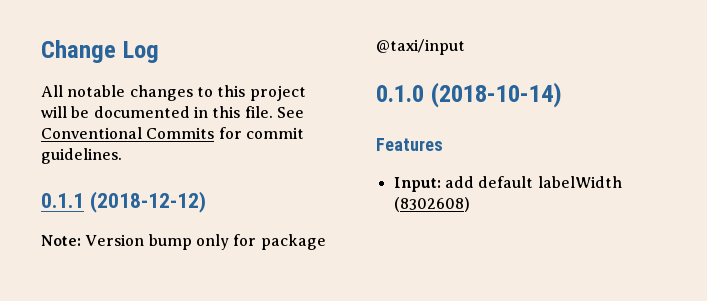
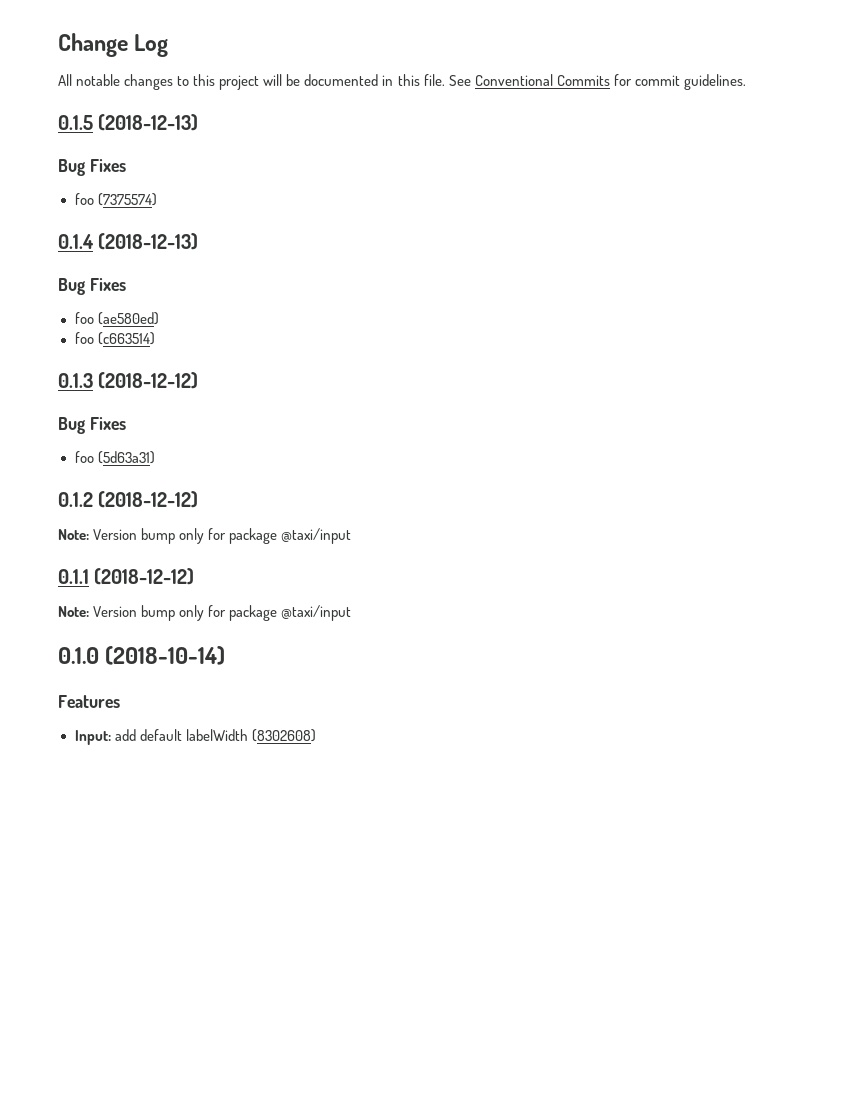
+ 0.1.5 (2018-12-13)
+ Bug Fixes
+ foo (7375574)
+ 0.1.4 (2018-12-13)
+ Bug Fixes
+ foo (ae580ed)
+ foo (c663514)
+ 0.1.3 (2018-12-12)
+ Bug Fixes
+ foo (5d63a31)
+ 0.1.2 (2018-12-12)
+ Note: Version bump only for package @taxi/input

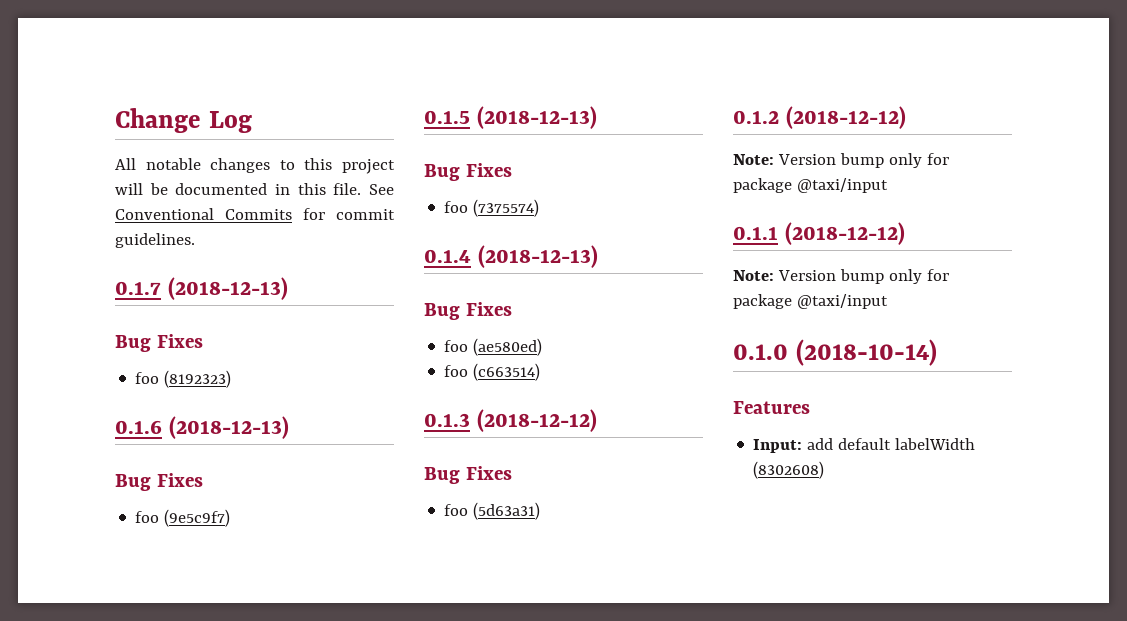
+ 0.1.7 (2018-12-13)
+ Bug Fixes
+ foo (8192323)
+ 0.1.6 (2018-12-13)
+ Bug Fixes
+ foo (9e5c9f7)

